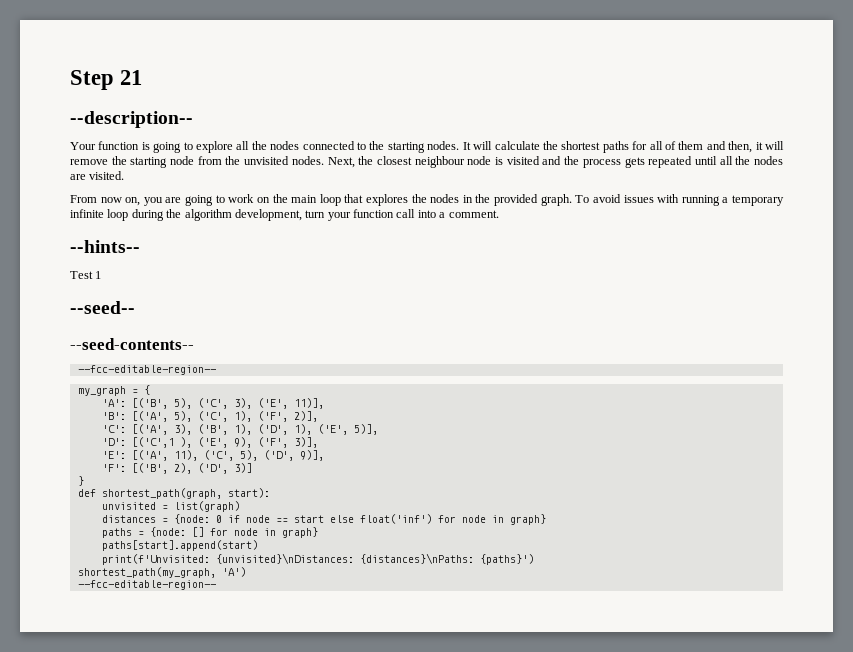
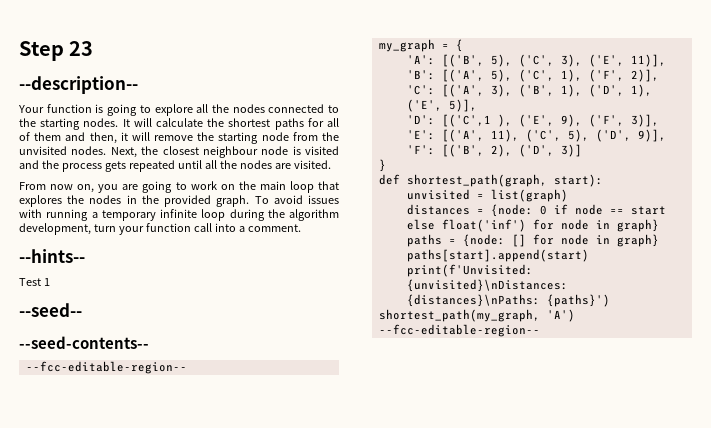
- Step 21
+ Step 23

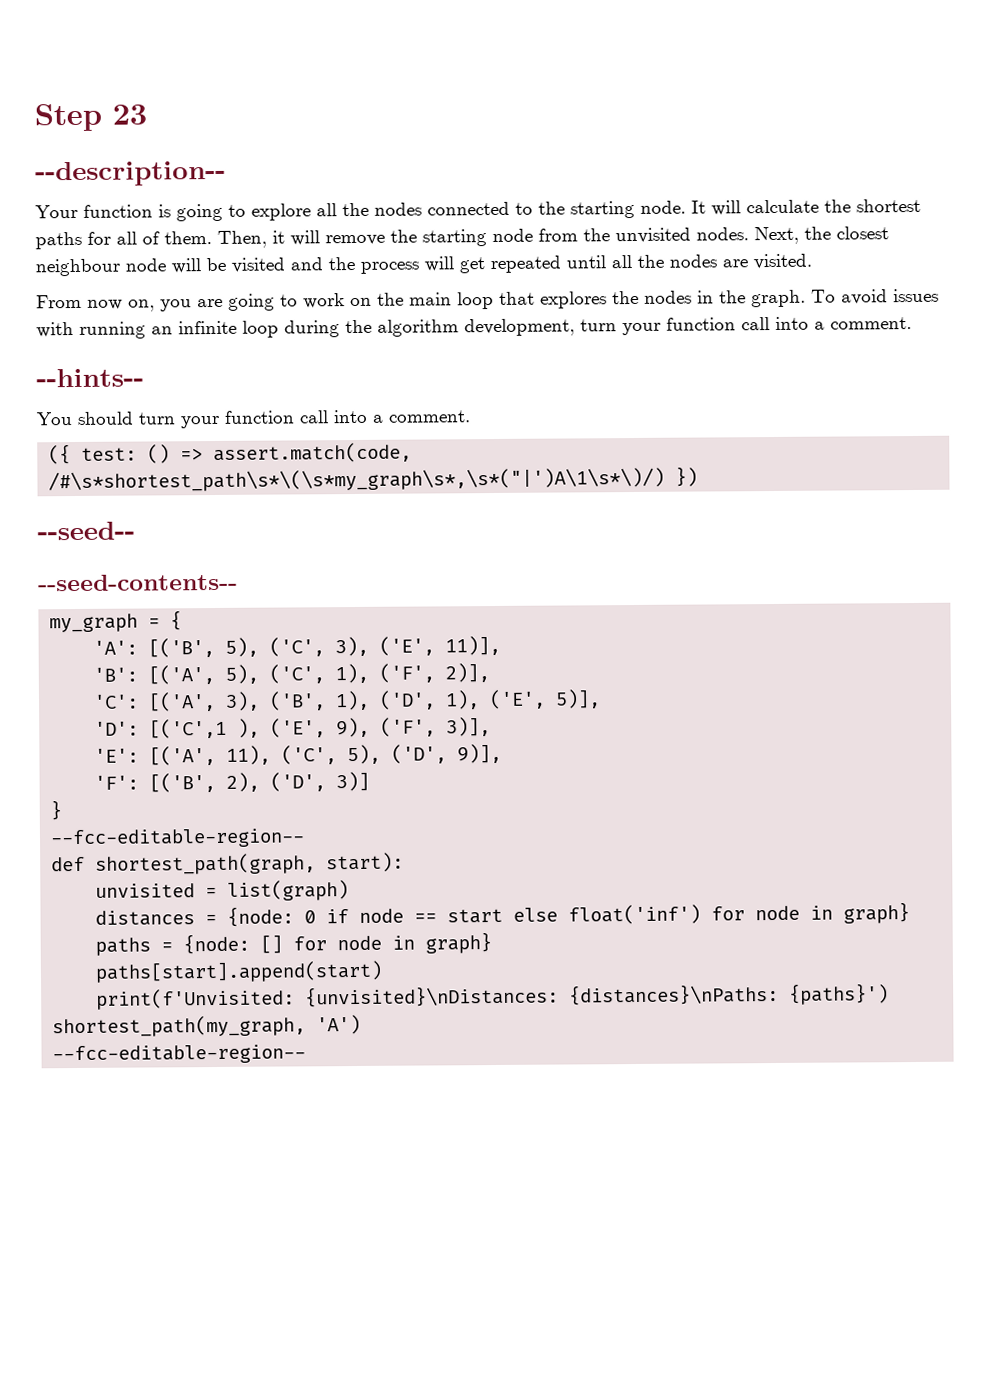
- Your function is going to explore all the nodes connected to the starting nodes.
+ Your function is going to explore all the nodes connected to the starting node.
- It will calculate the shortest paths for all of them and then, it will remove the starting node from the unvisited nodes.
+ It will calculate the shortest paths for all of them. Then, it will remove the starting node from the unvisited nodes.
- Next, the closest neighbour node is visited and the process gets repeated until all the nodes are visited.
+ Next, the closest neighbour node will be visited and the process will get repeated until all the nodes are visited.
- From now on, you are going to work on the main loop that explores the nodes in the provided graph.
+ From now on, you are going to work on the main loop that explores the nodes in the graph.
- To avoid issues with running a temporary infinite loop during the algorithm development, turn your function call into a comment.
+ To avoid issues with running an infinite loop during the algorithm development, turn your function call into a comment.
- Test 1
+ You should turn your function call into a comment.
+ ({ test: () => assert.match(code, /#\s*shortest_path\s*\(\s*my_graph\s*,\s*("|')A\1\s*\)/) })
  --seed-contents--
- --fcc-editable-region--
  }
+ --fcc-editable-region--

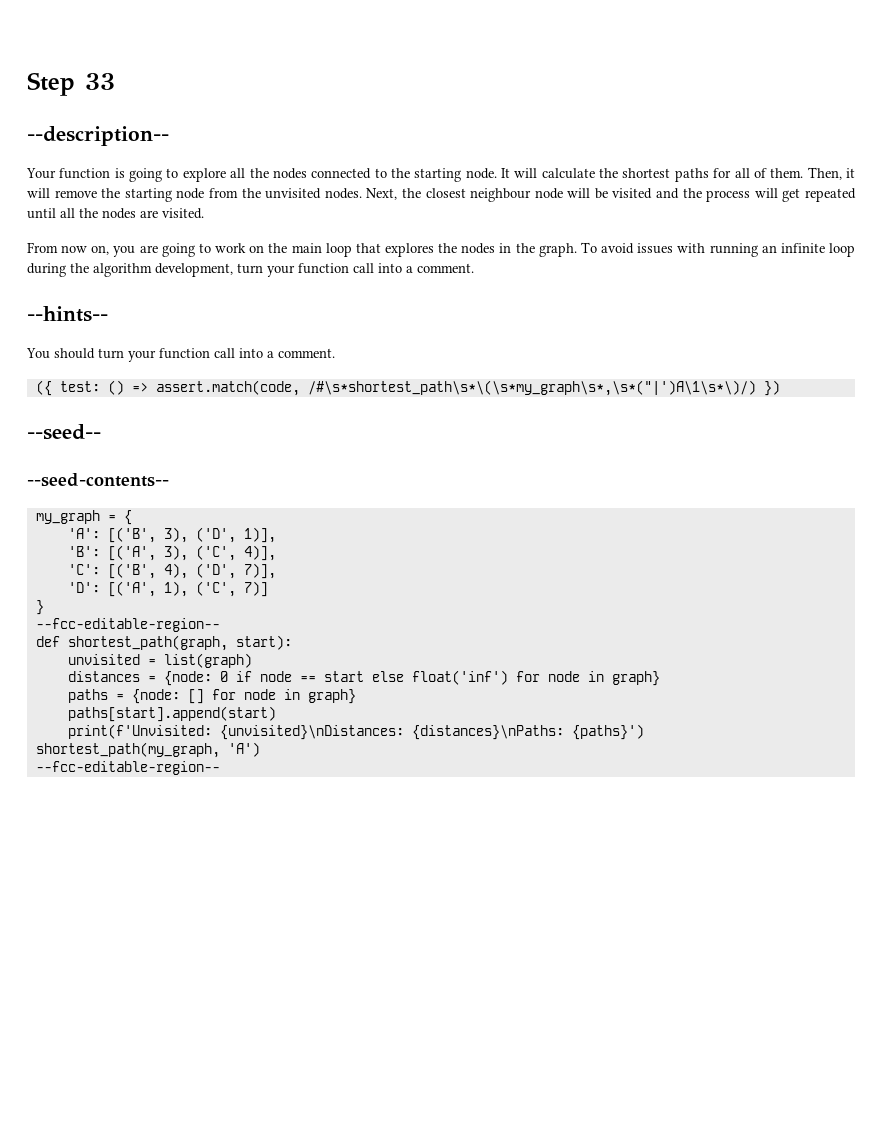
- Step 23
+ Step 33
- 'A': [('B', 5), ('C', 3), ('E', 11)],
- 'B': [('A', 5), ('C', 1), ('F', 2)],
- 'C': [('A', 3), ('B', 1), ('D', 1), ('E', 5)],
- 'D': [('C',1 ), ('E', 9), ('F', 3)],
- 'E': [('A', 11), ('C', 5), ('D', 9)],
- 'F': [('B', 2), ('D', 3)]
+ 'A': [('B', 3), ('D', 1)],
+ 'B': [('A', 3), ('C', 4)],
+ 'C': [('B', 4), ('D', 7)],
+ 'D': [('A', 1), ('C', 7)]

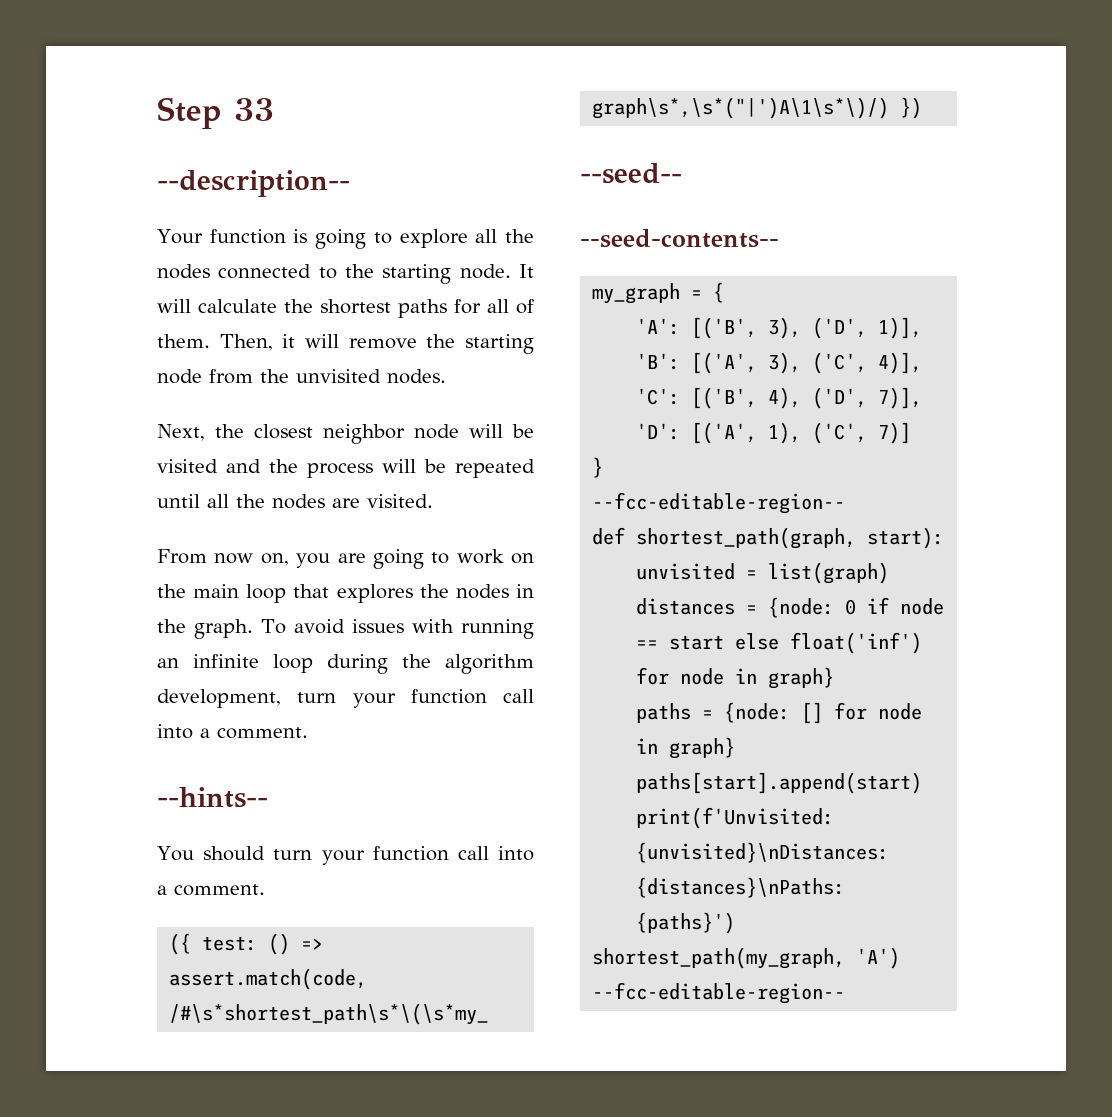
- Then, it will remove the starting node from the unvisited nodes. Next, the closest neighbour node will be visited and the process will get repeated until all the nodes are visited.
+ Then, it will remove the starting node from the unvisited nodes.
+ Next, the closest neighbor node will be visited and the process will be repeated until all the nodes are visited.

